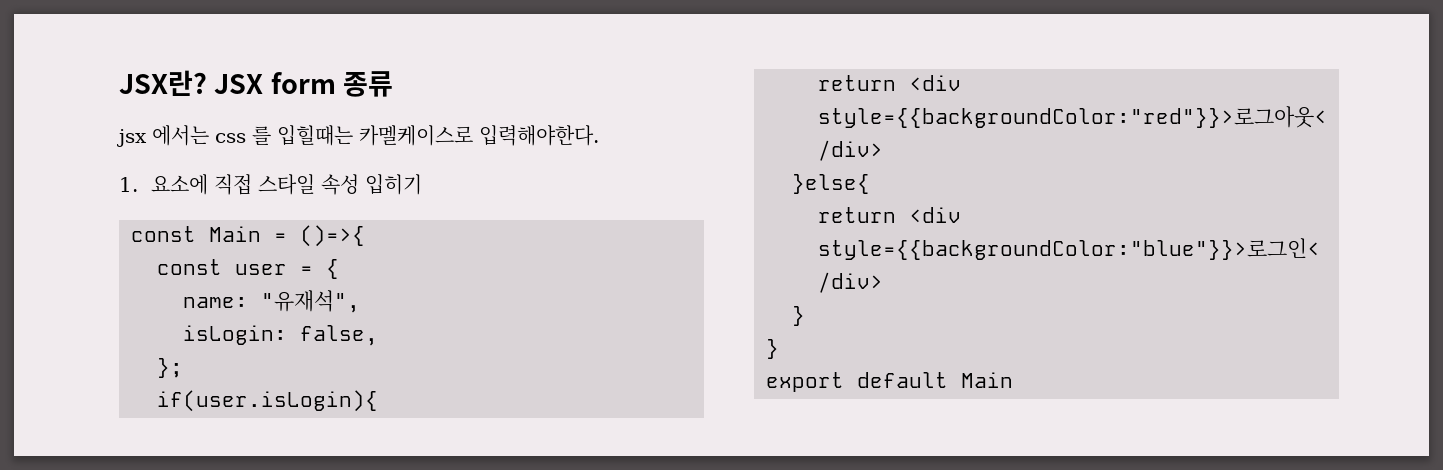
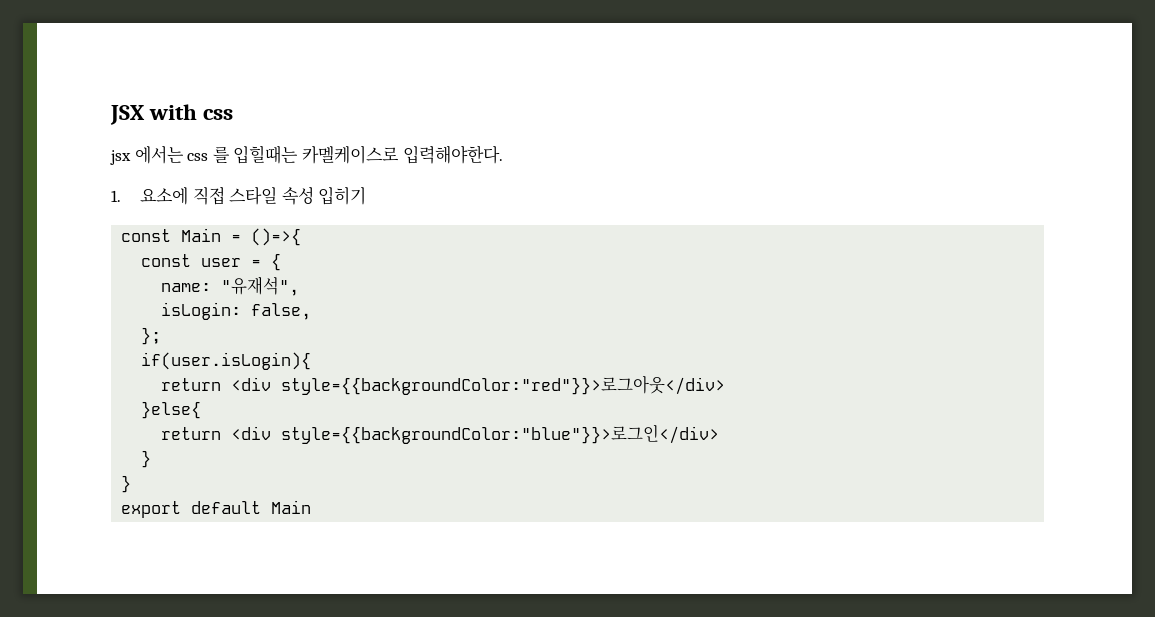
- JSX란? JSX form 종류
+ JSX with css

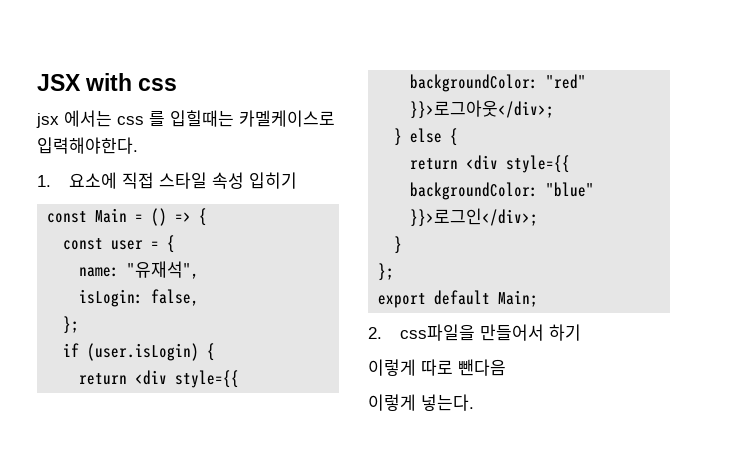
- const Main = ()=>{
+ const Main = () => {
- if(user.isLogin){
- return <div style={{backgroundColor:"red"}}>로그아웃</div>
- }else{
- return <div style={{backgroundColor:"blue"}}>로그인</div>
+ if (user.isLogin) {
+ return <div style={{ backgroundColor: "red" }}>로그아웃</div>;
+ } else {
+ return <div style={{ backgroundColor: "blue" }}>로그인</div>;
  }
- }
+ };
- export default Main
+ export default Main;
+ 2. css파일을 만들어서 하기
+ 이렇게 따로 뺀다음
+ 이렇게 넣는다.

